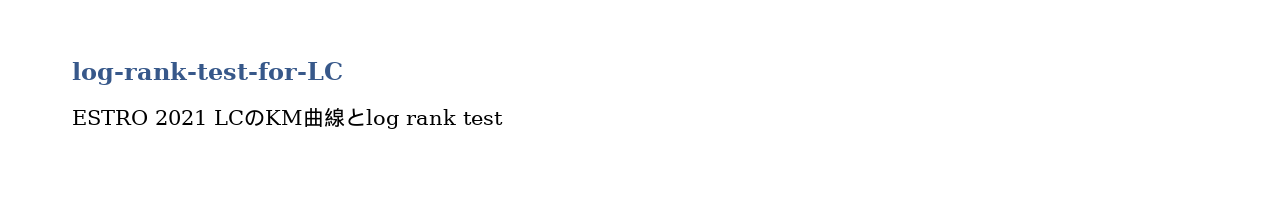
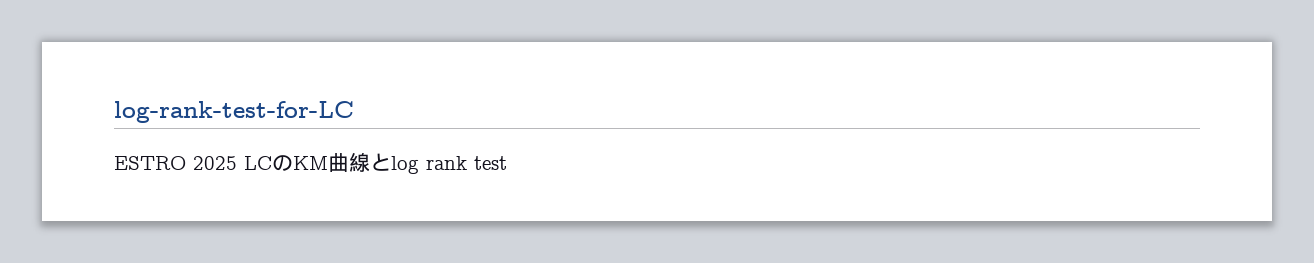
- ESTRO 2021 LCのKM曲線とlog rank test
+ ESTRO 2025 LCのKM曲線とlog rank test

